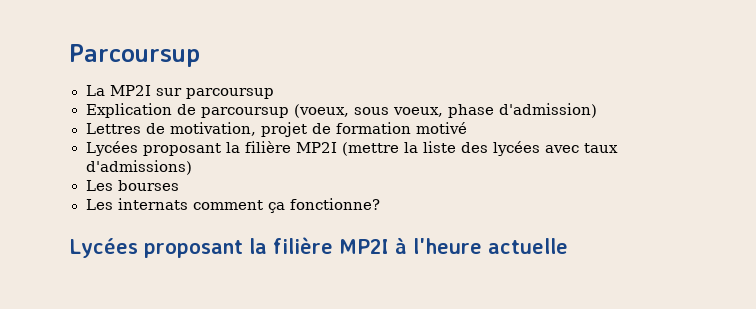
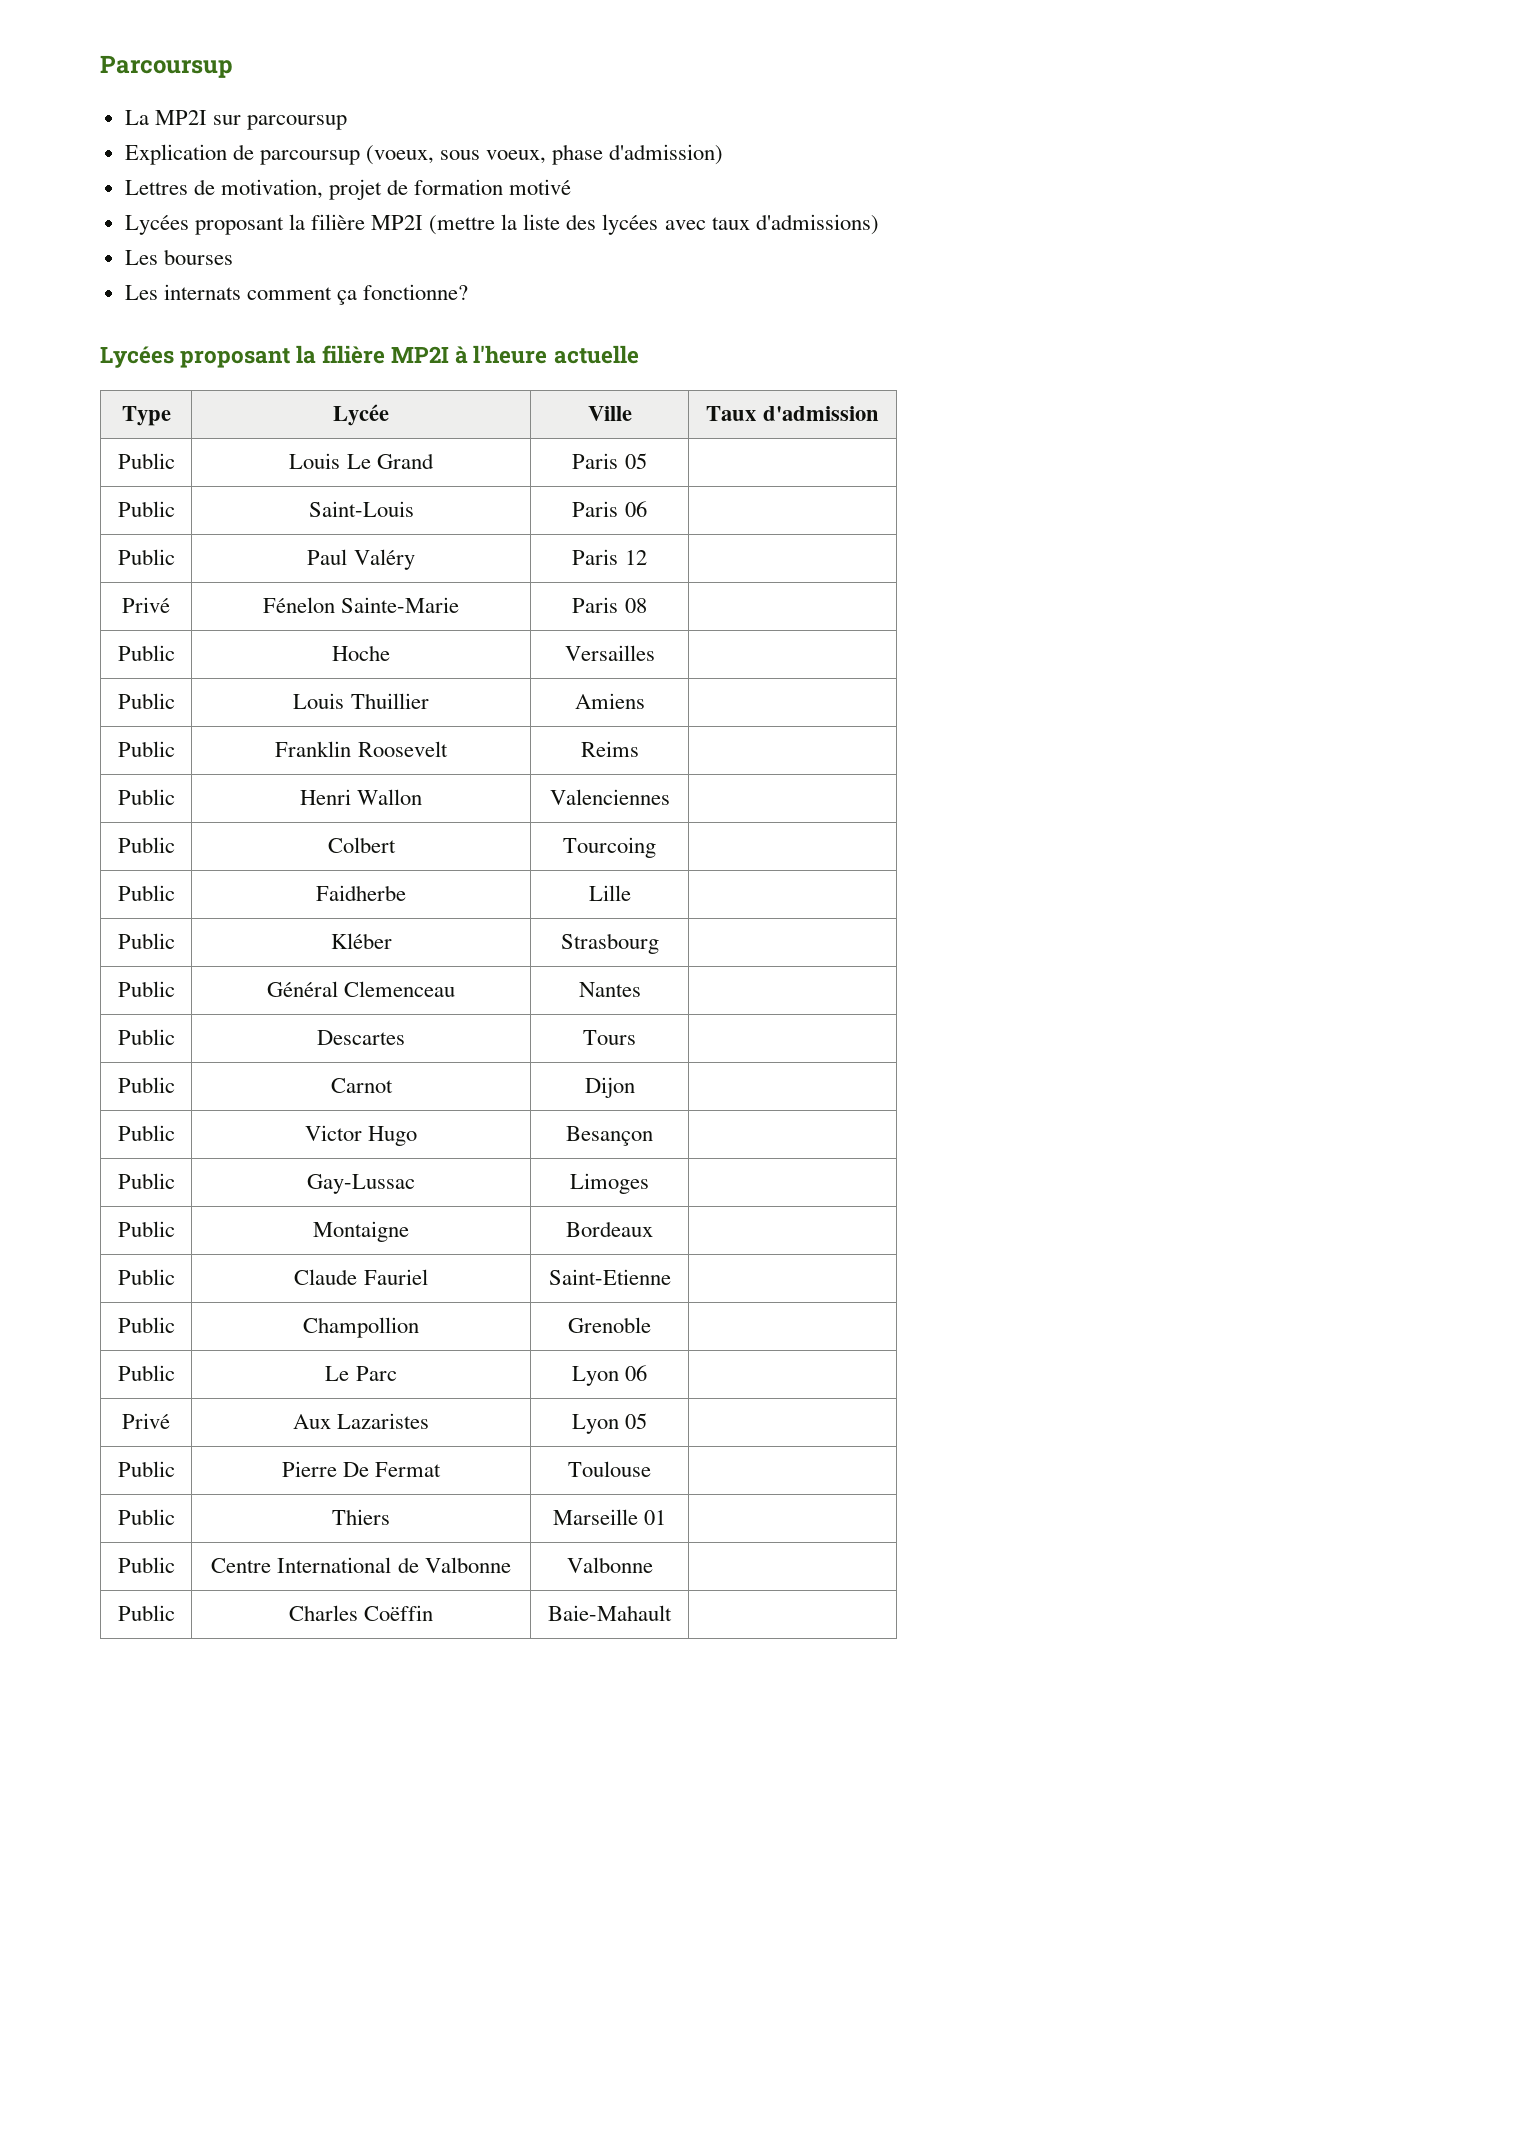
+ Type | Lycée | Ville | Taux d'admission
+ Public | Louis Le Grand | Paris 05 |
+ Public | Saint-Louis | Paris 06 |
+ Public | Paul Valéry | Paris 12 |
+ Privé | Fénelon Sainte-Marie | Paris 08 |
+ Public | Hoche | Versailles |
+ Public | Louis Thuillier | Amiens |
+ Public | Franklin Roosevelt | Reims |
+ Public | Henri Wallon | Valenciennes |
+ Public | Colbert | Tourcoing |
+ Public | Faidherbe | Lille |
+ Public | Kléber | Strasbourg |
+ Public | Général Clemenceau | Nantes |
+ Public | Descartes | Tours |
+ Public | Carnot | Dijon |
+ Public | Victor Hugo | Besançon |
+ Public | Gay-Lussac | Limoges |
+ Public | Montaigne | Bordeaux |
+ Public | Claude Fauriel | Saint-Etienne |
+ Public | Champollion | Grenoble |
+ Public | Le Parc | Lyon 06 |
+ Privé | Aux Lazaristes | Lyon 05 |
+ Public | Pierre De Fermat | Toulouse |
+ Public | Thiers | Marseille 01 |
+ Public | Centre International de Valbonne | Valbonne |
+ Public | Charles Coëffin | Baie-Mahault |

